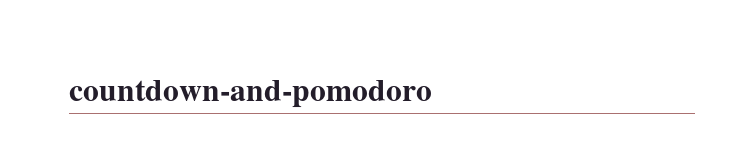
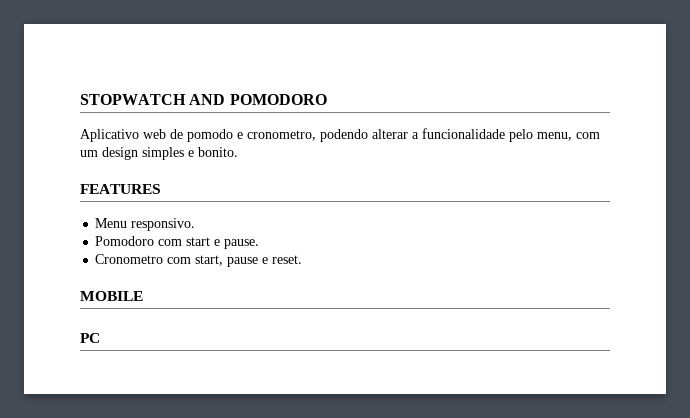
- countdown-and-pomodoro
+ STOPWATCH AND POMODORO
+ Aplicativo web de pomodo e cronometro, podendo alterar a funcionalidade pelo menu, com um design simples e bonito.
+ FEATURES
+ Menu responsivo.
+ Pomodoro com start e pause.
+ Cronometro com start, pause e reset.
+ MOBILE
+ PC

